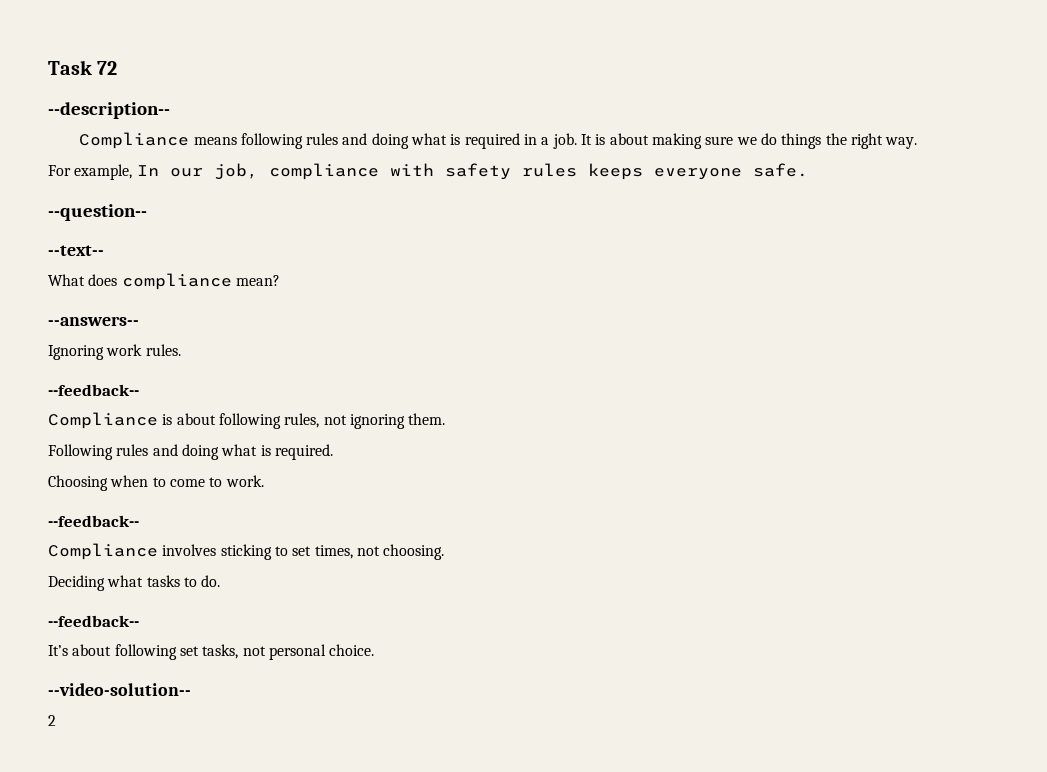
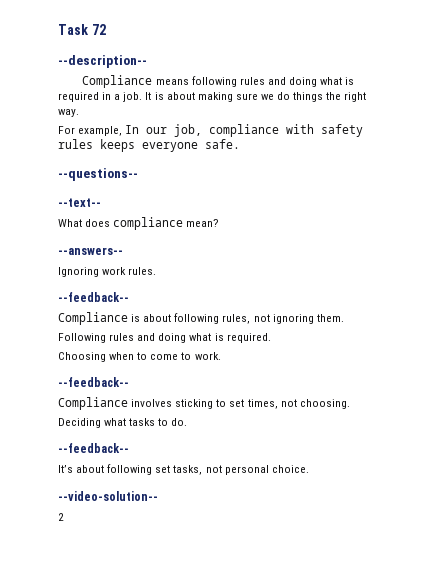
- --question--
+ --questions--

